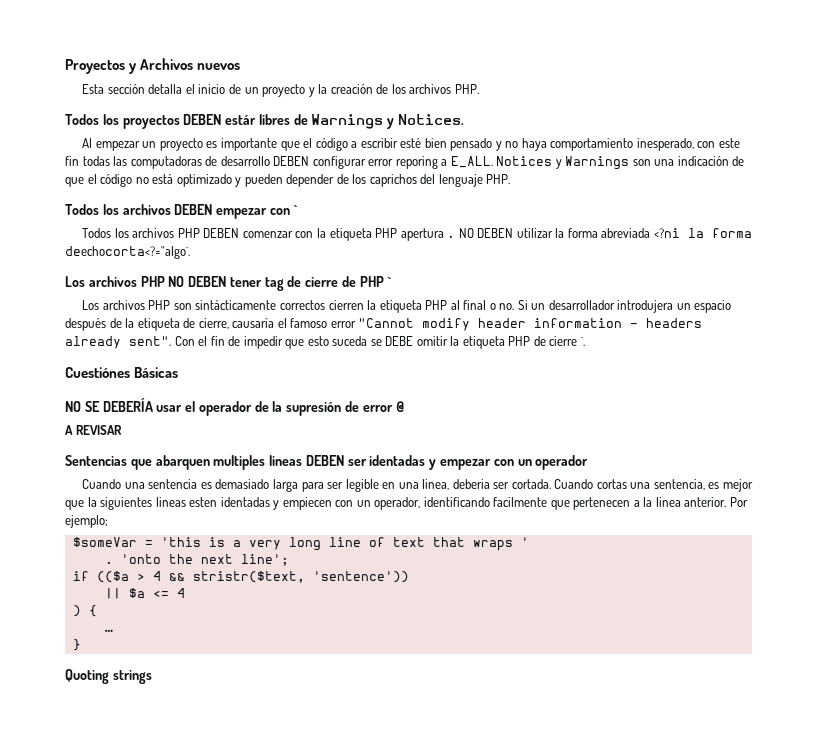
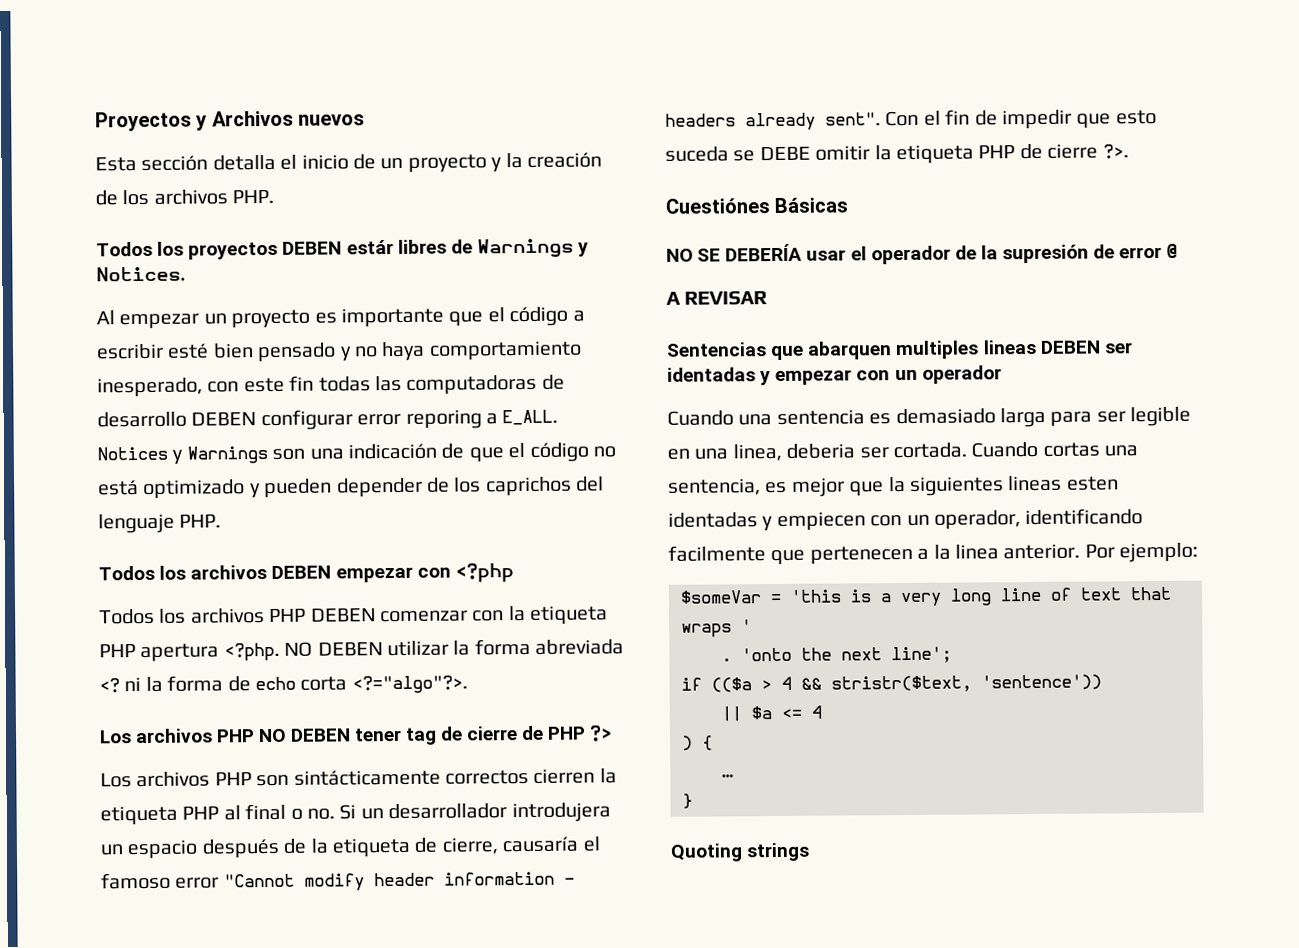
- Todos los archivos DEBEN empezar con `
+ Todos los archivos DEBEN empezar con <?php
- Todos los archivos PHP DEBEN comenzar con la etiqueta PHP apertura .
+ Todos los archivos PHP DEBEN comenzar con la etiqueta PHP apertura <?php.
- NO DEBEN utilizar la forma abreviada <?ni la forma deechocorta<?="algo`.
+ NO DEBEN utilizar la forma abreviada <? ni la forma de echo corta <?="algo"?>.
- Los archivos PHP NO DEBEN tener tag de cierre de PHP `
+ Los archivos PHP NO DEBEN tener tag de cierre de PHP ?>
- Con el fin de impedir que esto suceda se DEBE omitir la etiqueta PHP de cierre `.
+ Con el fin de impedir que esto suceda se DEBE omitir la etiqueta PHP de cierre ?>.
- Por ejemplo;
+ Por ejemplo:

